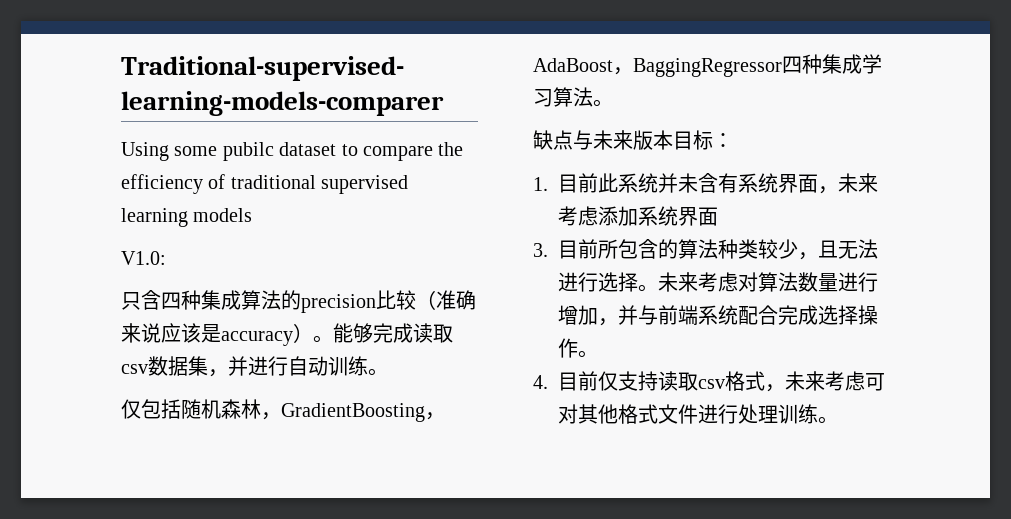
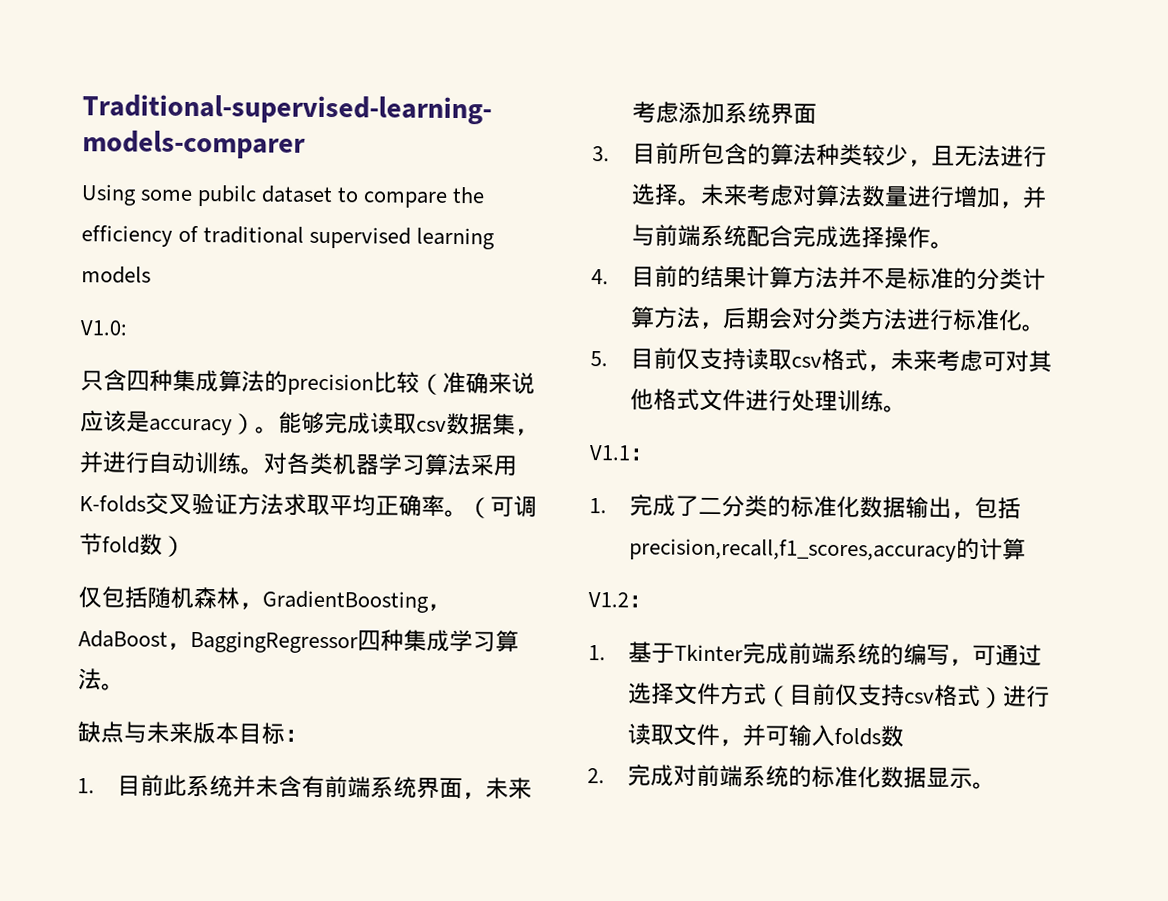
+ 对各类机器学习算法采用K-folds交叉验证方法求取平均正确率。（可调节fold数）
- 1.目前此系统并未含有系统界面，未来考虑添加系统界面
+ 1.目前此系统并未含有前端系统界面，未来考虑添加系统界面
- 4.目前仅支持读取csv格式，未来考虑可对其他格式文件进行处理训练。
+ 4.目前的结果计算方法并不是标准的分类计算方法，后期会对分类方法进行标准化。
+ 5.目前仅支持读取csv格式，未来考虑可对其他格式文件进行处理训练。
+ V1.1：
+ 1.完成了二分类的标准化数据输出，包括precision,recall,f1_scores,accuracy的计算
+ V1.2：
+ 1.基于Tkinter完成前端系统的编写，可通过选择文件方式（目前仅支持csv格式）进行读取文件，并可输入folds数
+ 2.完成对前端系统的标准化数据显示。

